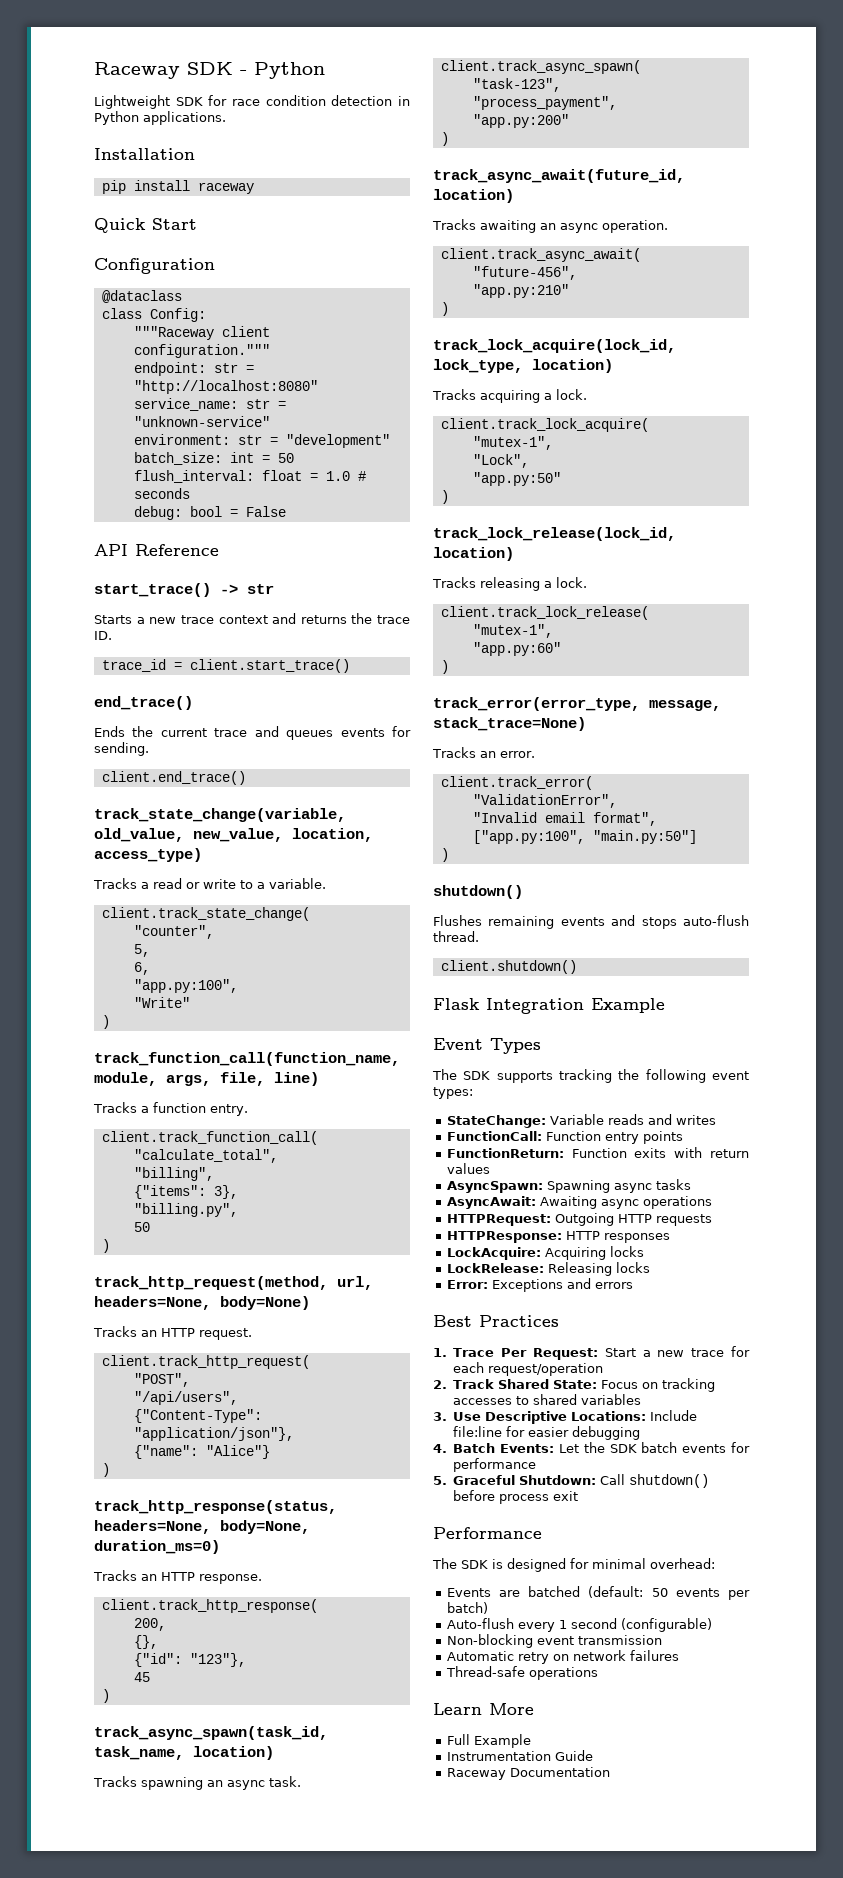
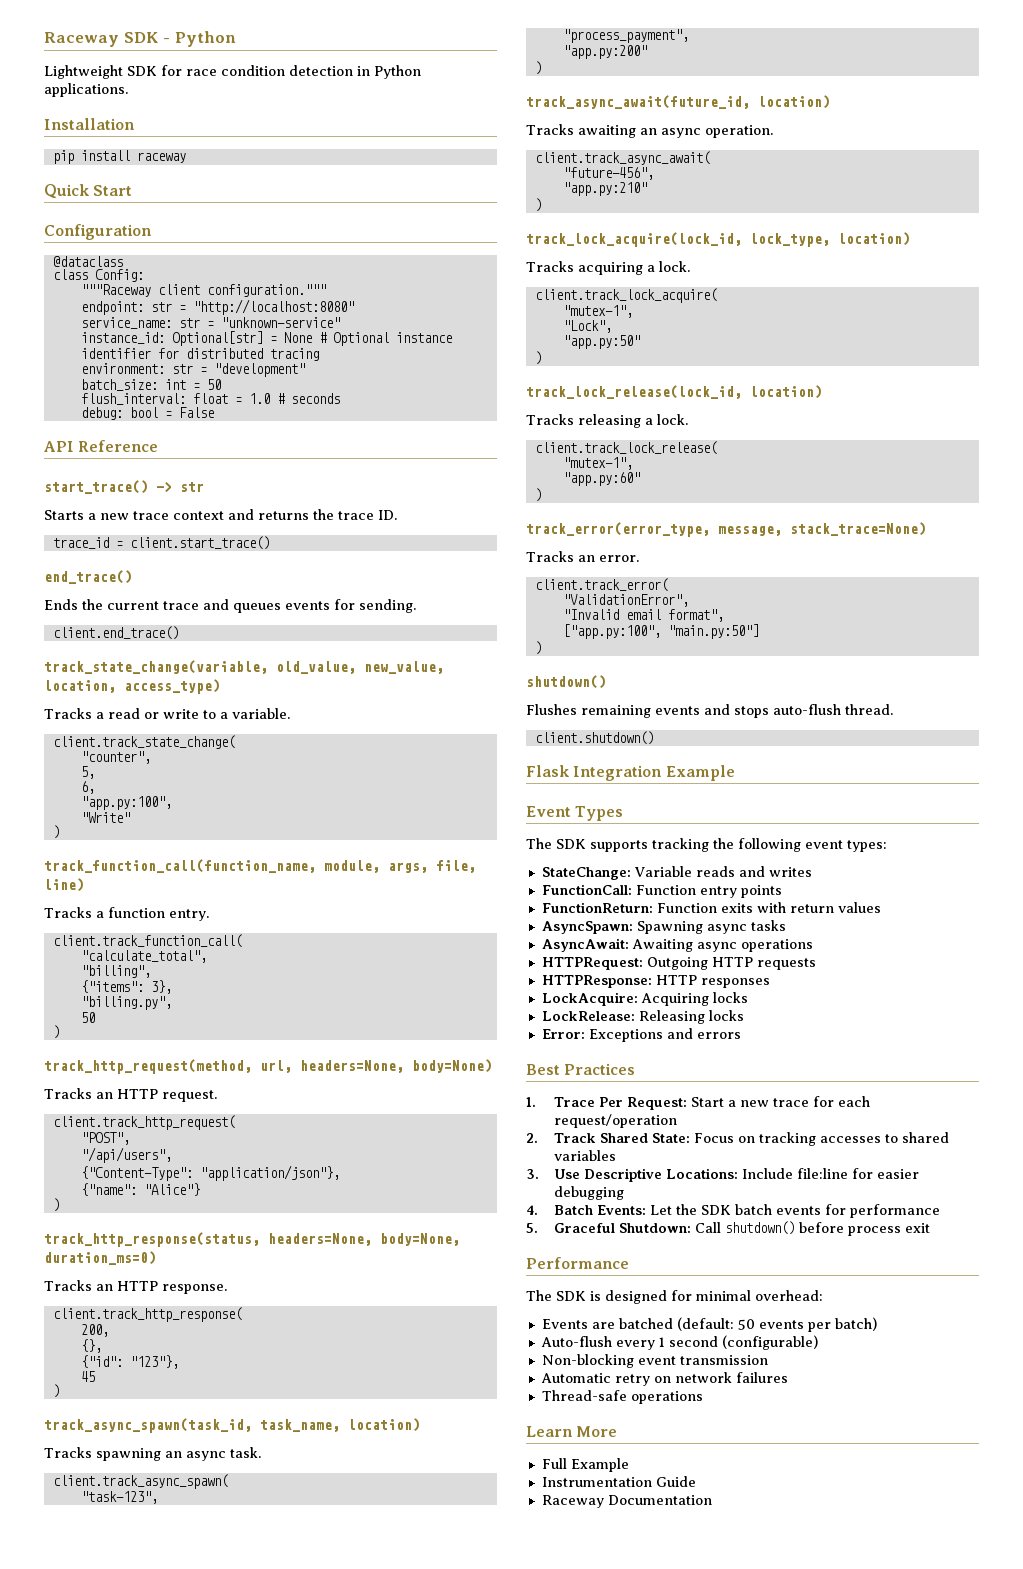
+ instance_id: Optional[str] = None # Optional instance identifier for distributed tracing

